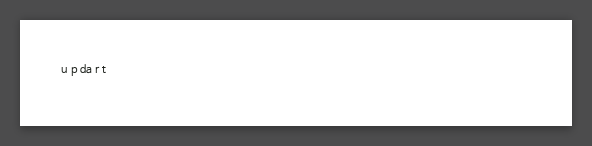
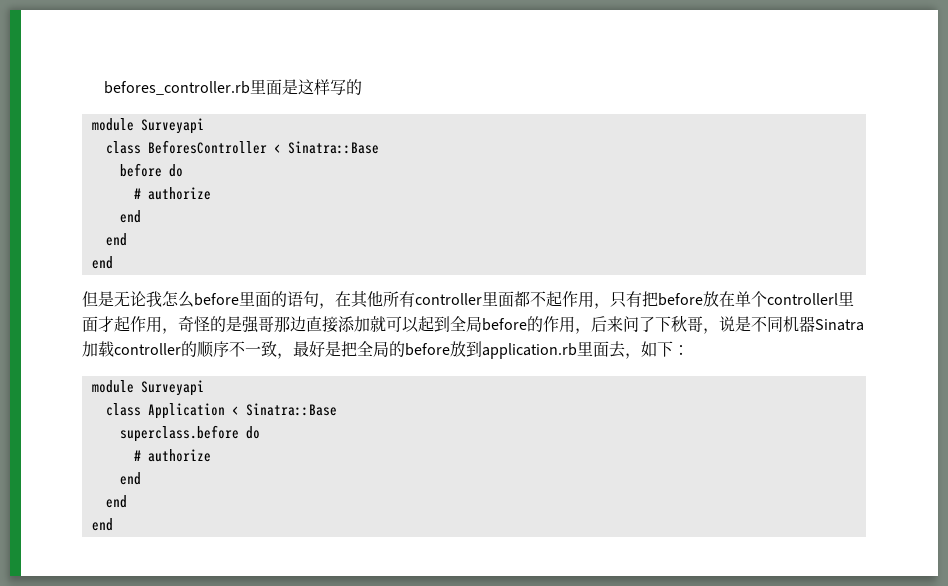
- u p da r t
+ befores_controller.rb里面是这样写的
+ module Surveyapi
+ class BeforesController < Sinatra::Base
+ before do
+ # authorize
+ end
+ end
+ end
+ 但是无论我怎么before里面的语句，在其他所有controller里面都不起作用，只有把before放在单个controllerl里面才起作用，奇怪的是强哥那边直接添加就可以起到全局before的作用，后来问了下秋哥，说是不同机器Sinatra加载controller的顺序不一致，最好是把全局的before放到application.rb里面去，如下：
+ module Surveyapi
+ class Application < Sinatra::Base
+ superclass.before do
+ # authorize
+ end
+ end
+ end

